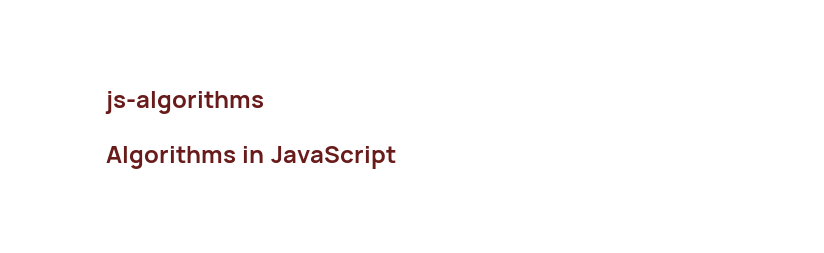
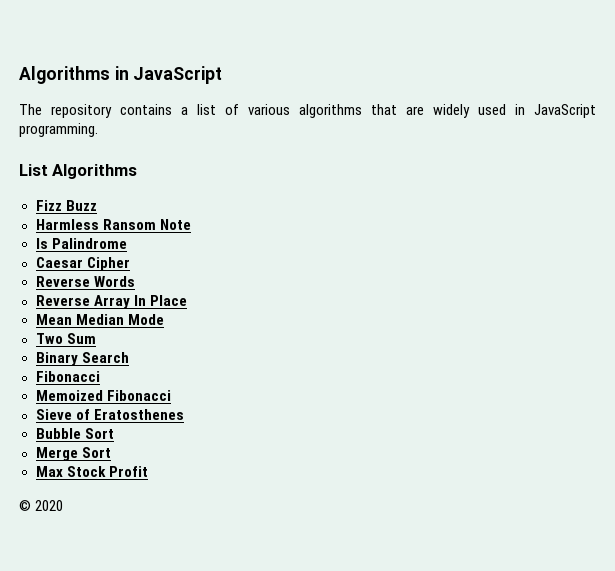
- js-algorithms
+ The repository contains a list of various algorithms that are widely used in JavaScript programming.
+ List Algorithms
+ Fizz Buzz
+ Harmless Ransom Note
+ Is Palindrome
+ Caesar Cipher
+ Reverse Words
+ Reverse Array In Place
+ Mean Median Mode
+ Two Sum
+ Binary Search
+ Fibonacci
+ Memoized Fibonacci
+ Sieve of Eratosthenes
+ Bubble Sort
+ Merge Sort
+ Max Stock Profit
+ © 2020

